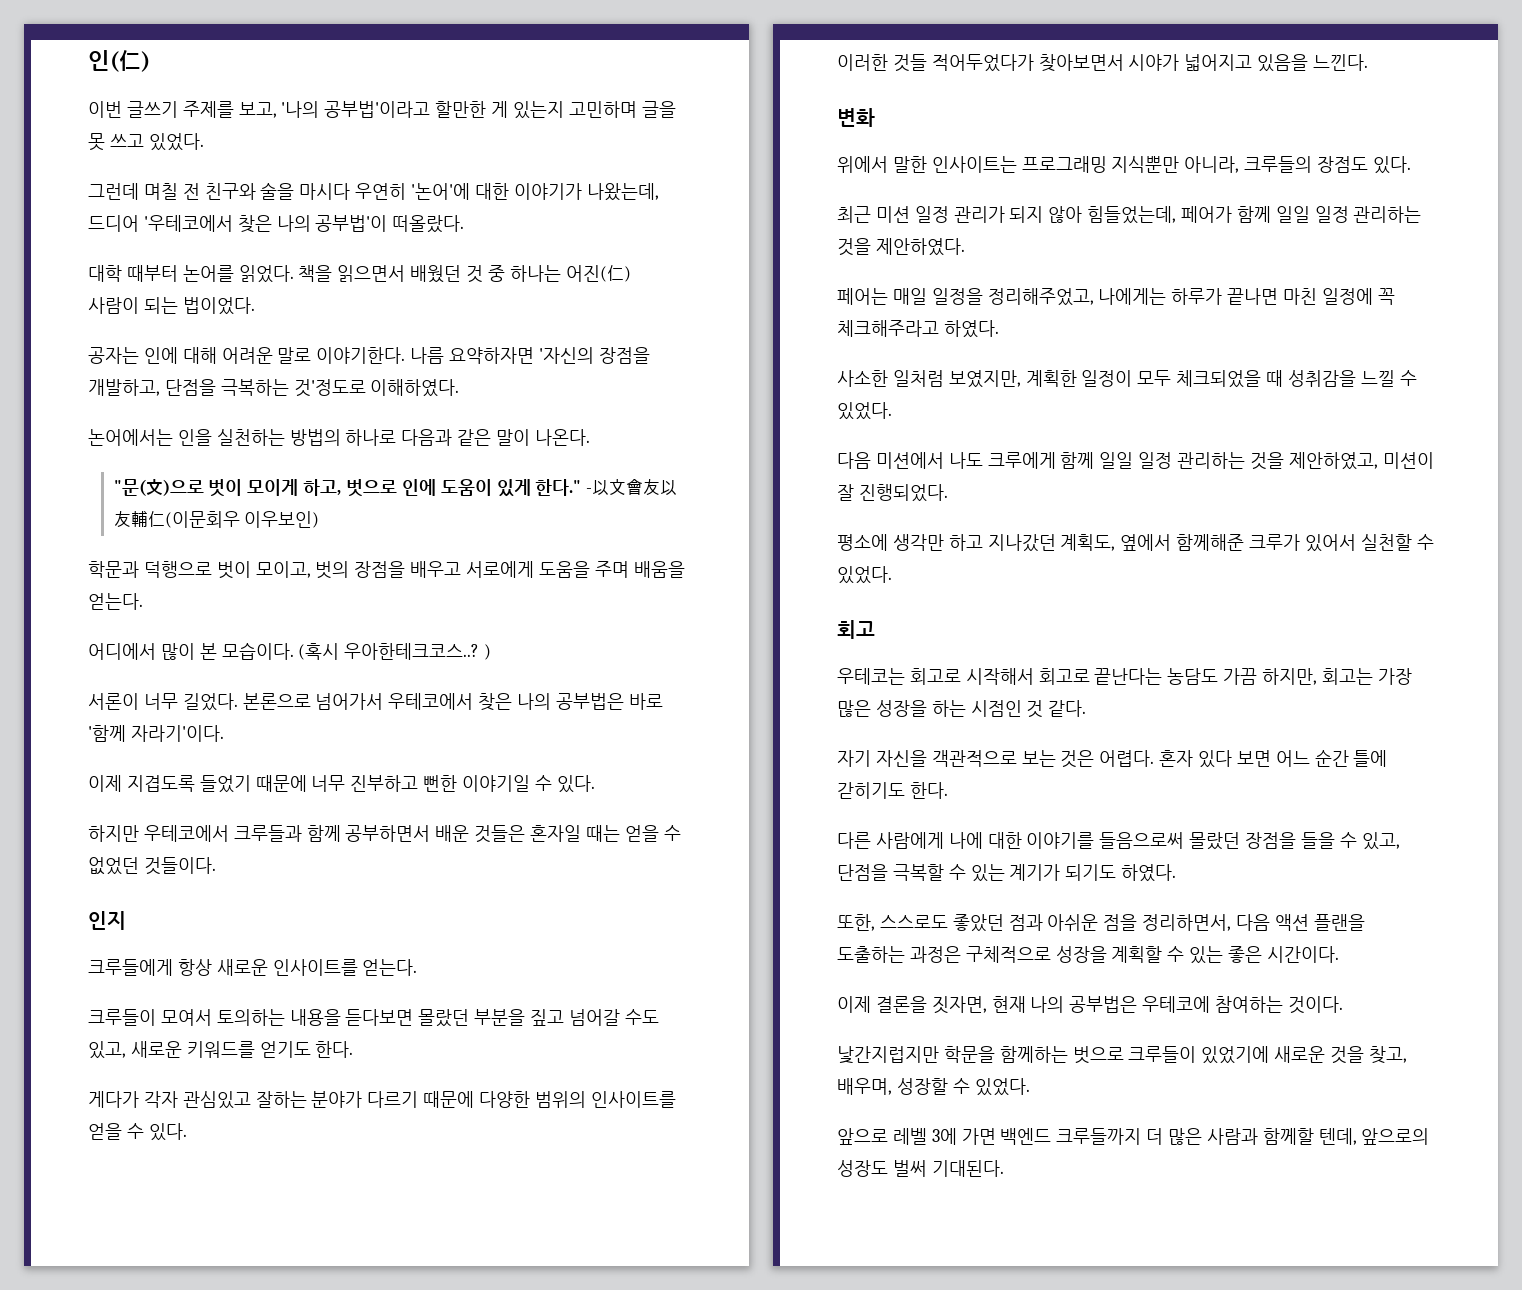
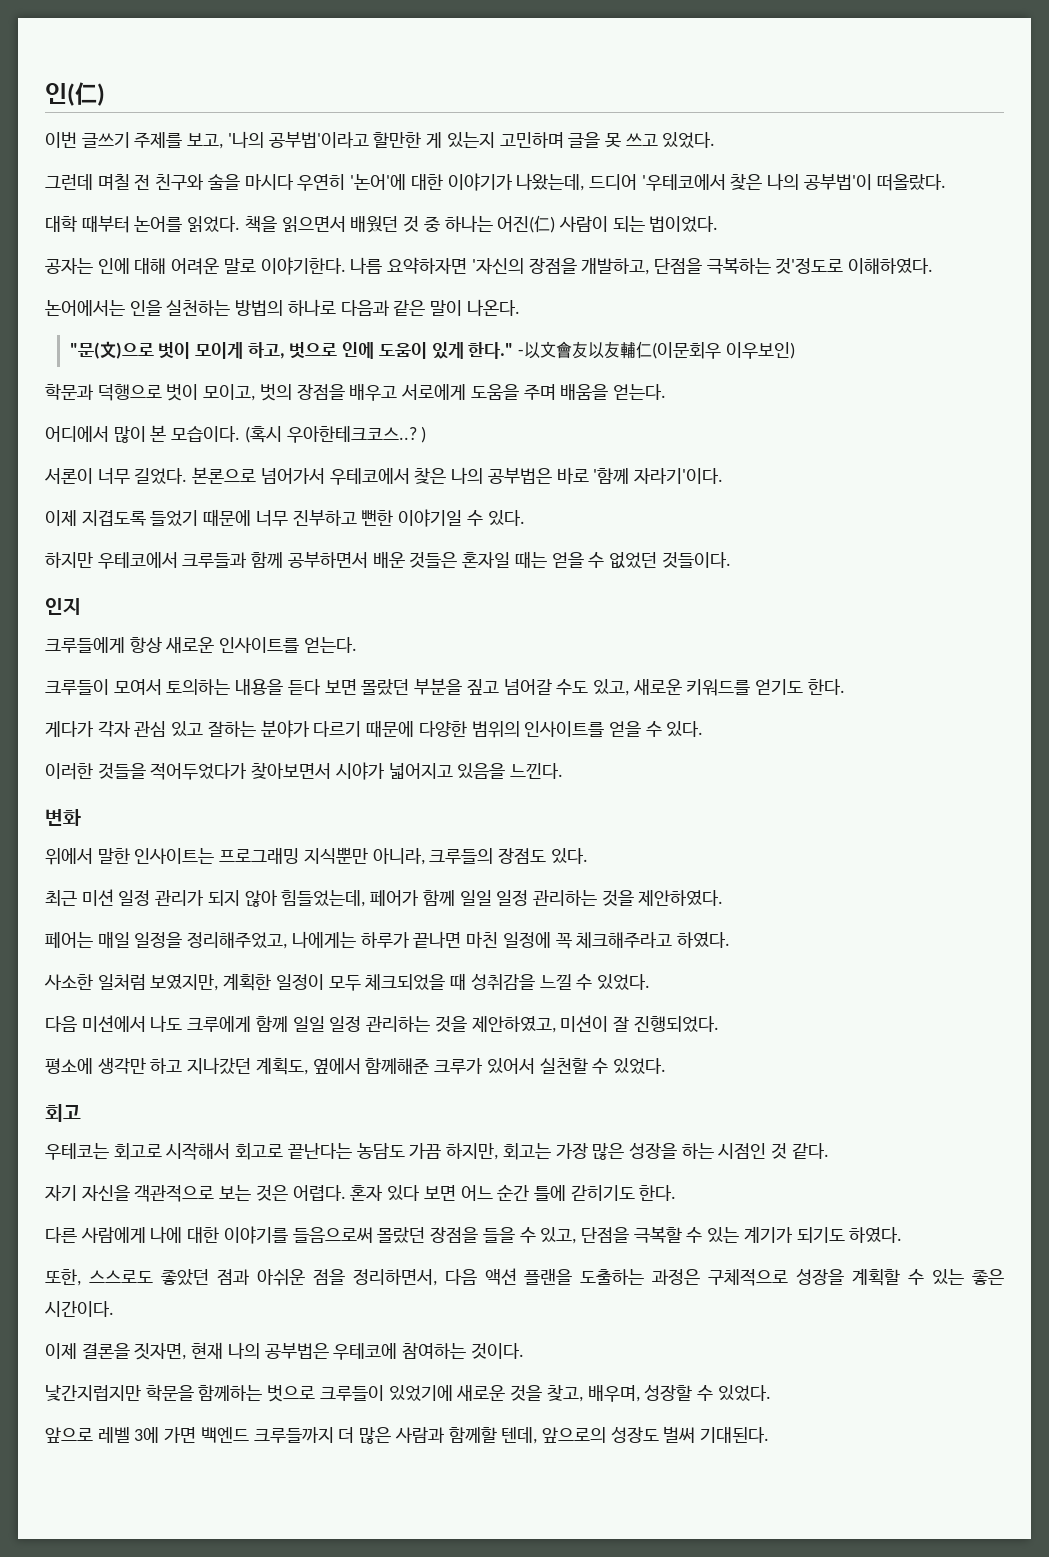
- 크루들이 모여서 토의하는 내용을 듣다보면 몰랐던 부분을 짚고 넘어갈 수도 있고, 새로운 키워드를 얻기도 한다.
+ 크루들이 모여서 토의하는 내용을 듣다 보면 몰랐던 부분을 짚고 넘어갈 수도 있고, 새로운 키워드를 얻기도 한다.
- 게다가 각자 관심있고 잘하는 분야가 다르기 때문에 다양한 범위의 인사이트를 얻을 수 있다.
+ 게다가 각자 관심 있고 잘하는 분야가 다르기 때문에 다양한 범위의 인사이트를 얻을 수 있다.
- 이러한 것들 적어두었다가 찾아보면서 시야가 넓어지고 있음을 느낀다.
+ 이러한 것들을 적어두었다가 찾아보면서 시야가 넓어지고 있음을 느낀다.

